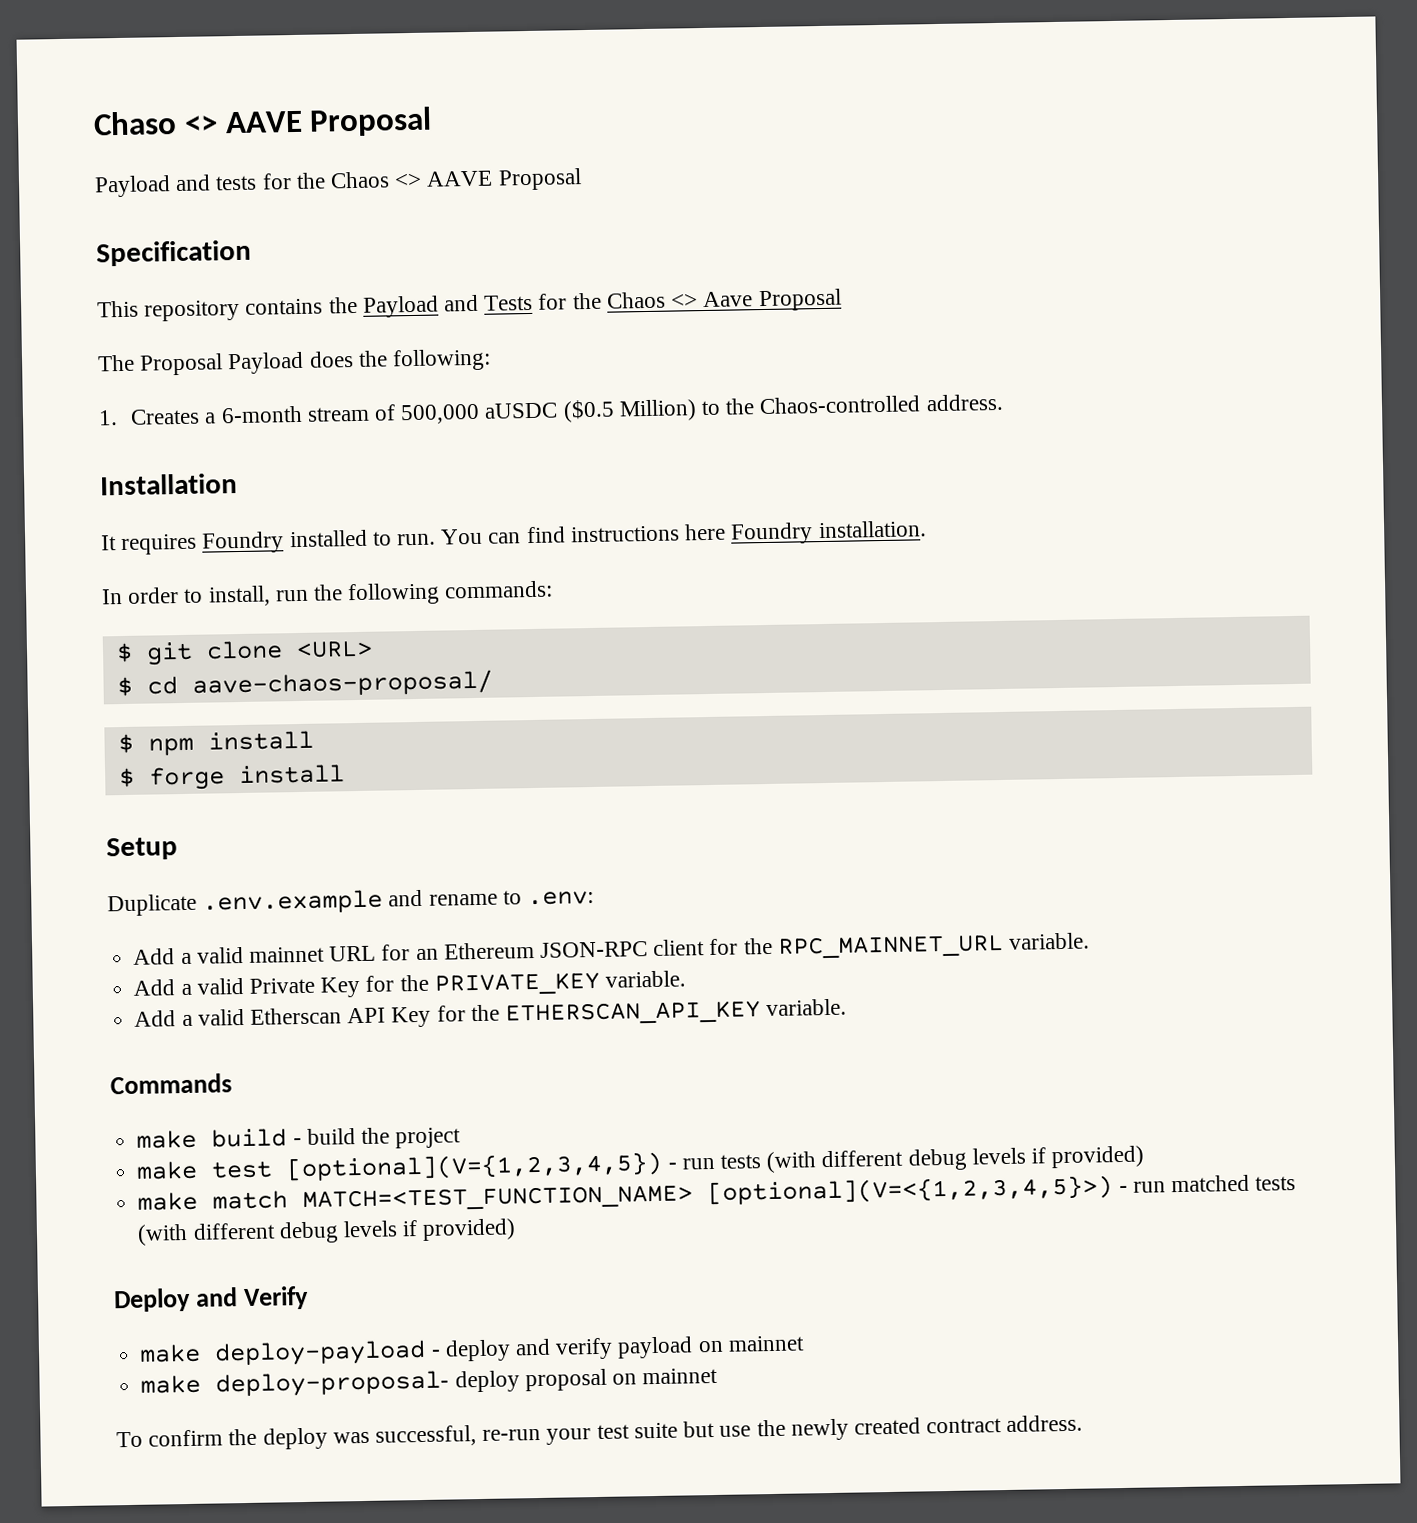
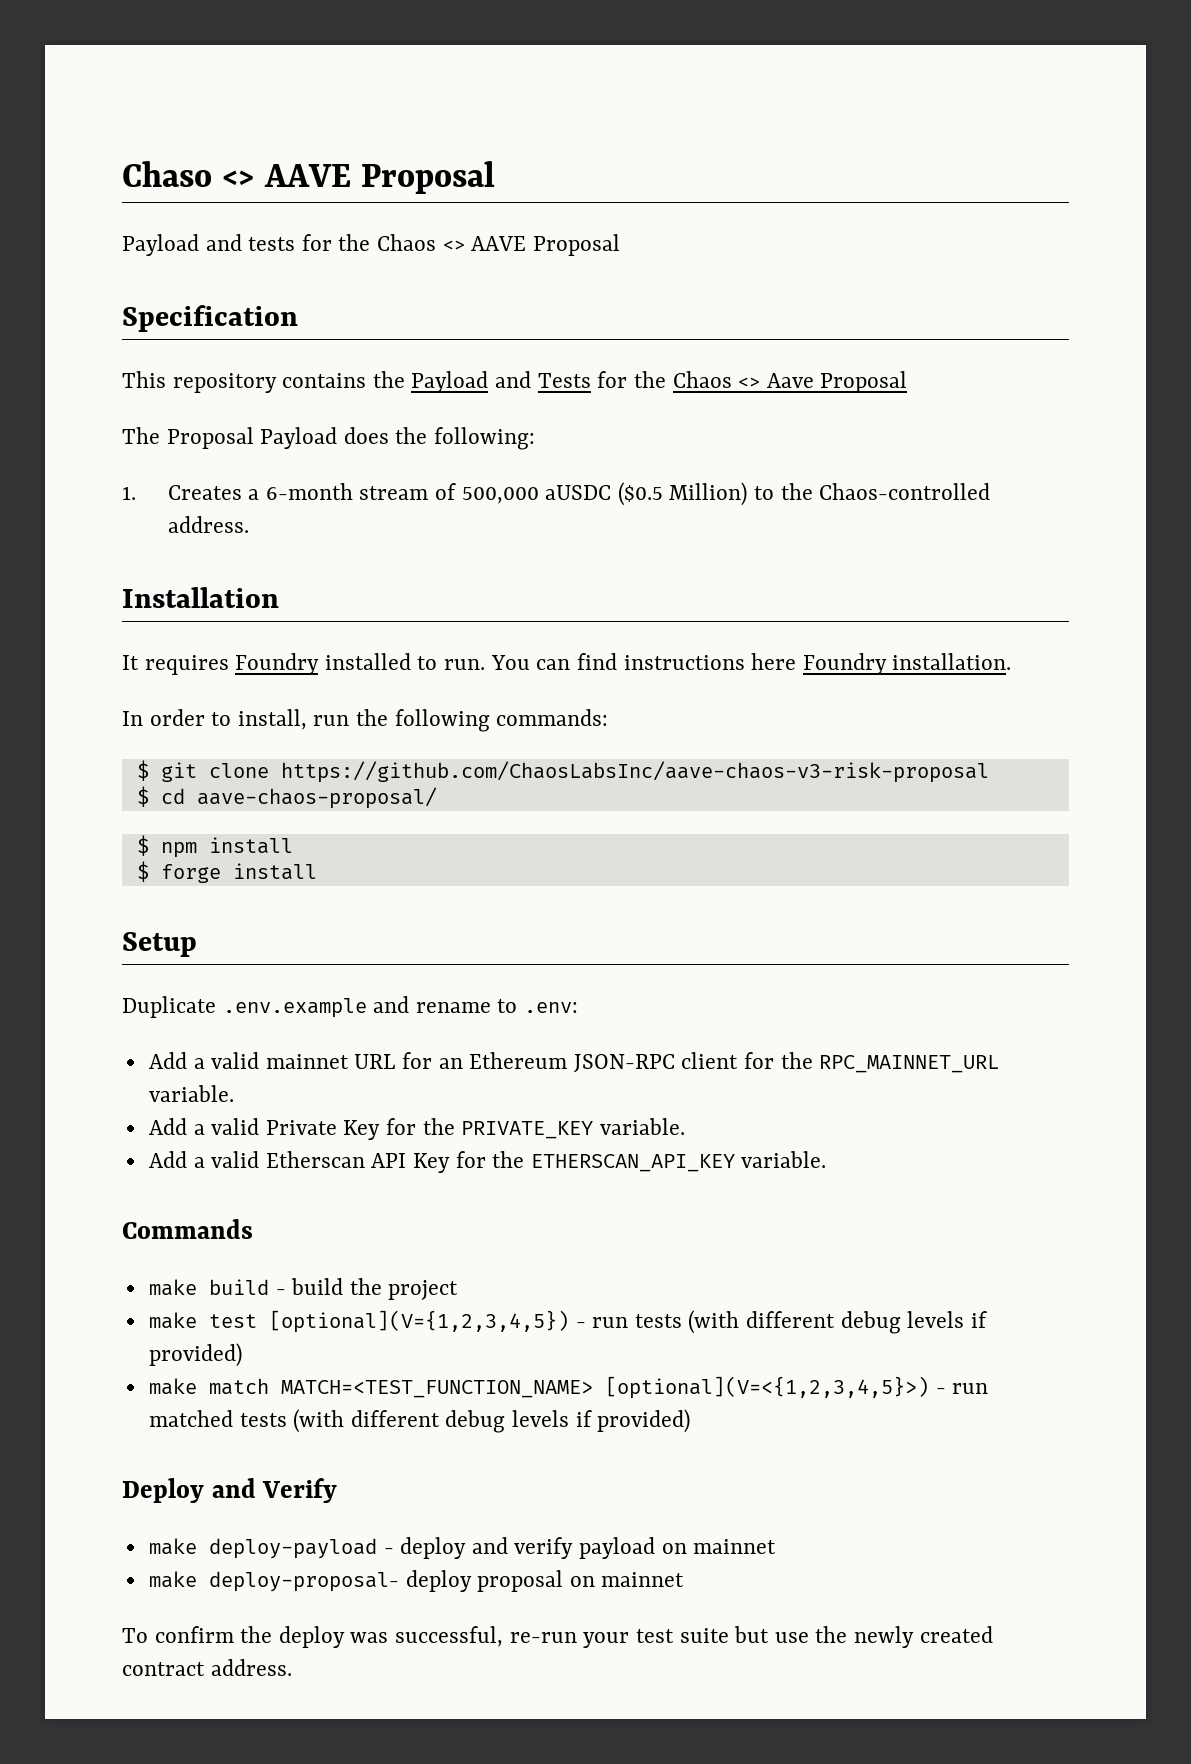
- $ git clone <URL>
+ $ git clone https://github.com/ChaosLabsInc/aave-chaos-v3-risk-proposal

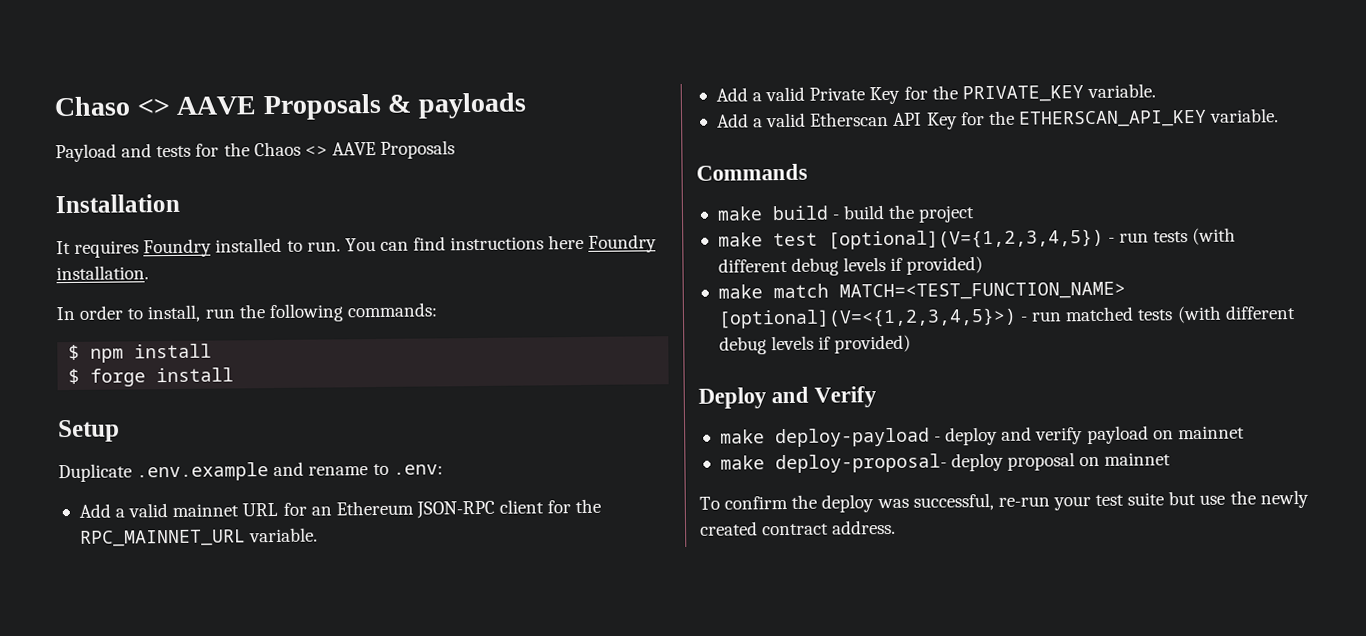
- Chaso <> AAVE Proposal
+ Chaso <> AAVE Proposals & payloads
- Payload and tests for the Chaos <> AAVE Proposal
- Specification
- This repository contains the Payload and Tests for the Chaos <> Aave Proposal
- The Proposal Payload does the following:
- 1. Creates a 6-month stream of 500,000 aUSDC ($0.5 Million) to the Chaos-controlled address.
+ Payload and tests for the Chaos <> AAVE Proposals
- $ git clone https://github.com/ChaosLabsInc/aave-chaos-v3-risk-proposal
- $ cd aave-chaos-proposal/

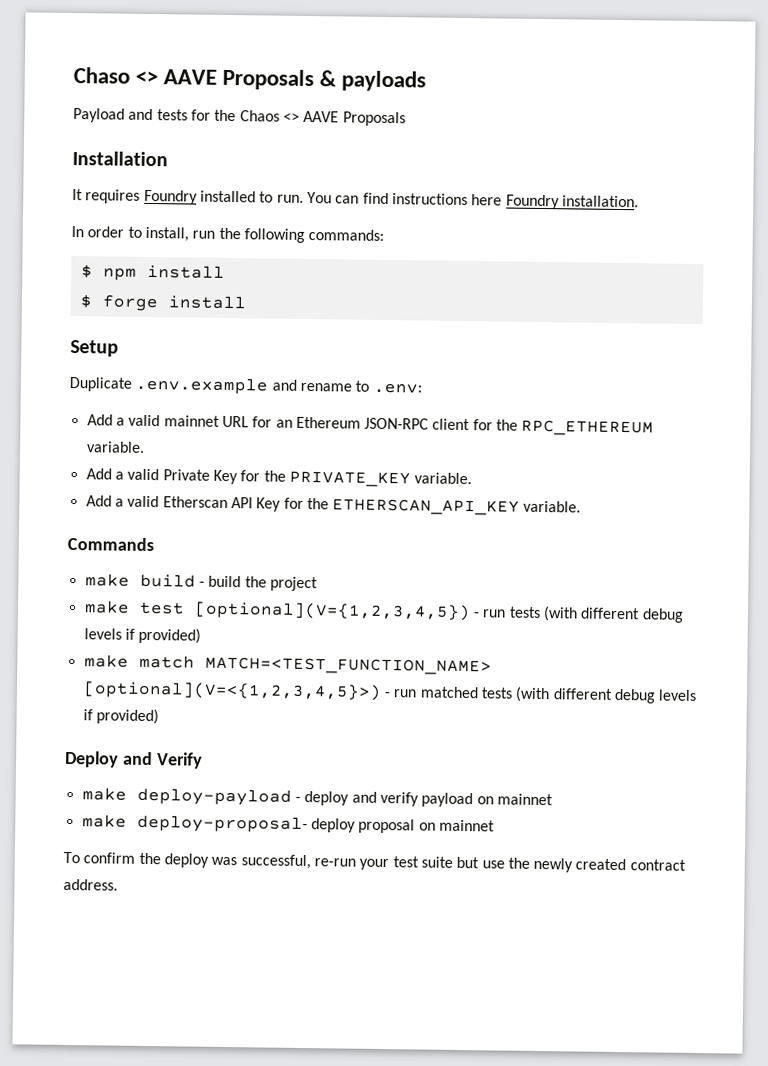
- Add a valid mainnet URL for an Ethereum JSON-RPC client for the RPC_MAINNET_URL variable.
+ Add a valid mainnet URL for an Ethereum JSON-RPC client for the RPC_ETHEREUM variable.

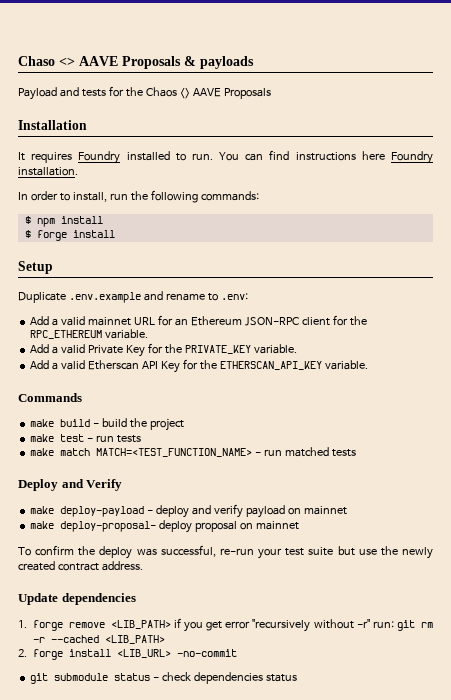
- make test [optional](V={1,2,3,4,5}) - run tests (with different debug levels if provided)
+ make test - run tests
- make match MATCH=<TEST_FUNCTION_NAME> [optional](V=<{1,2,3,4,5}>) - run matched tests (with different debug levels if provided)
+ make match MATCH=<TEST_FUNCTION_NAME> - run matched tests
+ Update dependencies
+ 1. forge remove <LIB_PATH> if you get error "recursively without -r" run: git rm -r --cached <LIB_PATH>
+ 2. forge install <LIB_URL> -no-commit
+ git submodule status - check dependencies status

